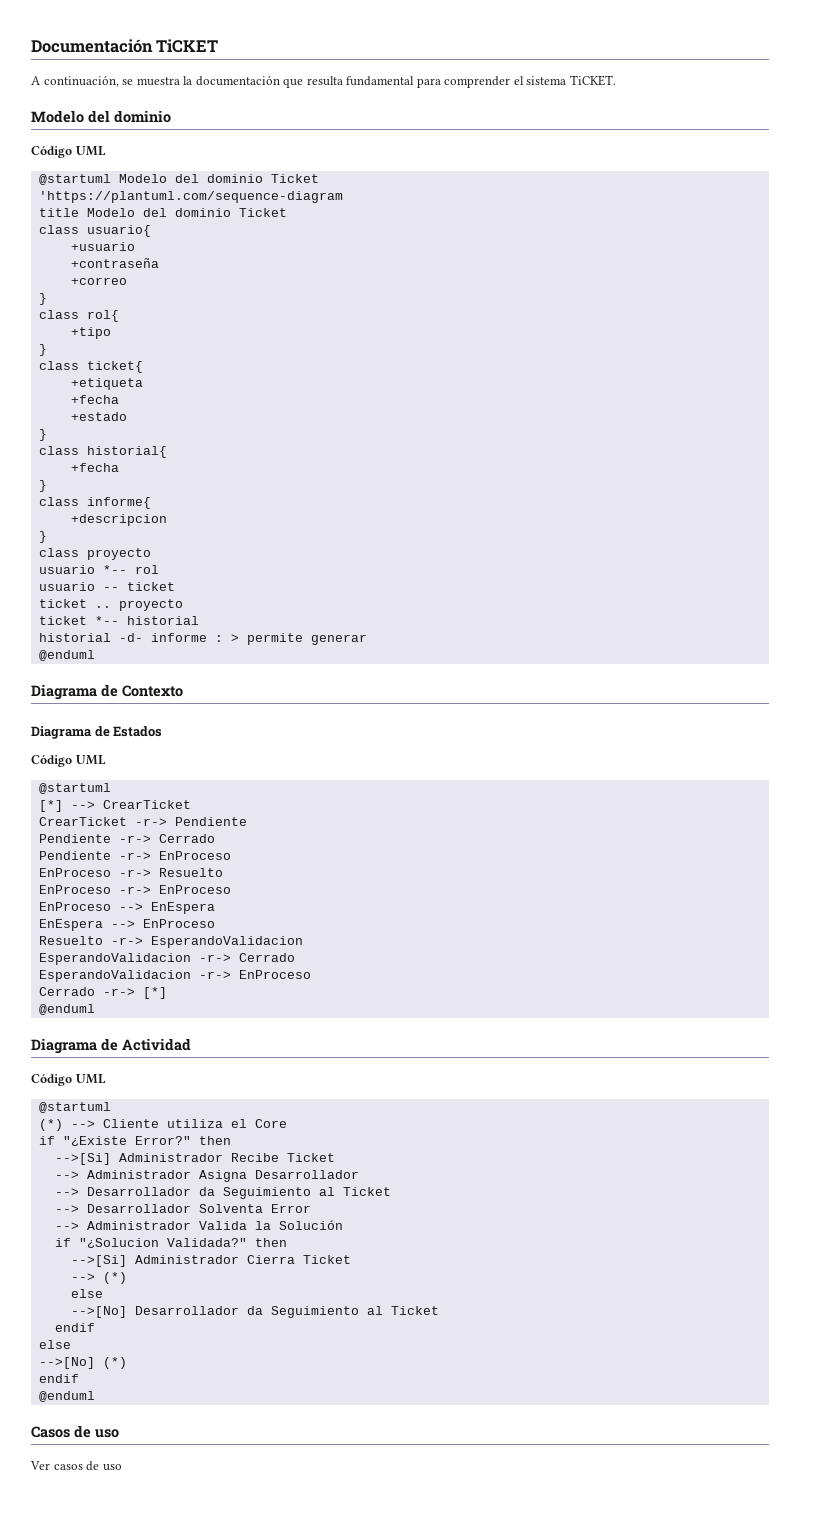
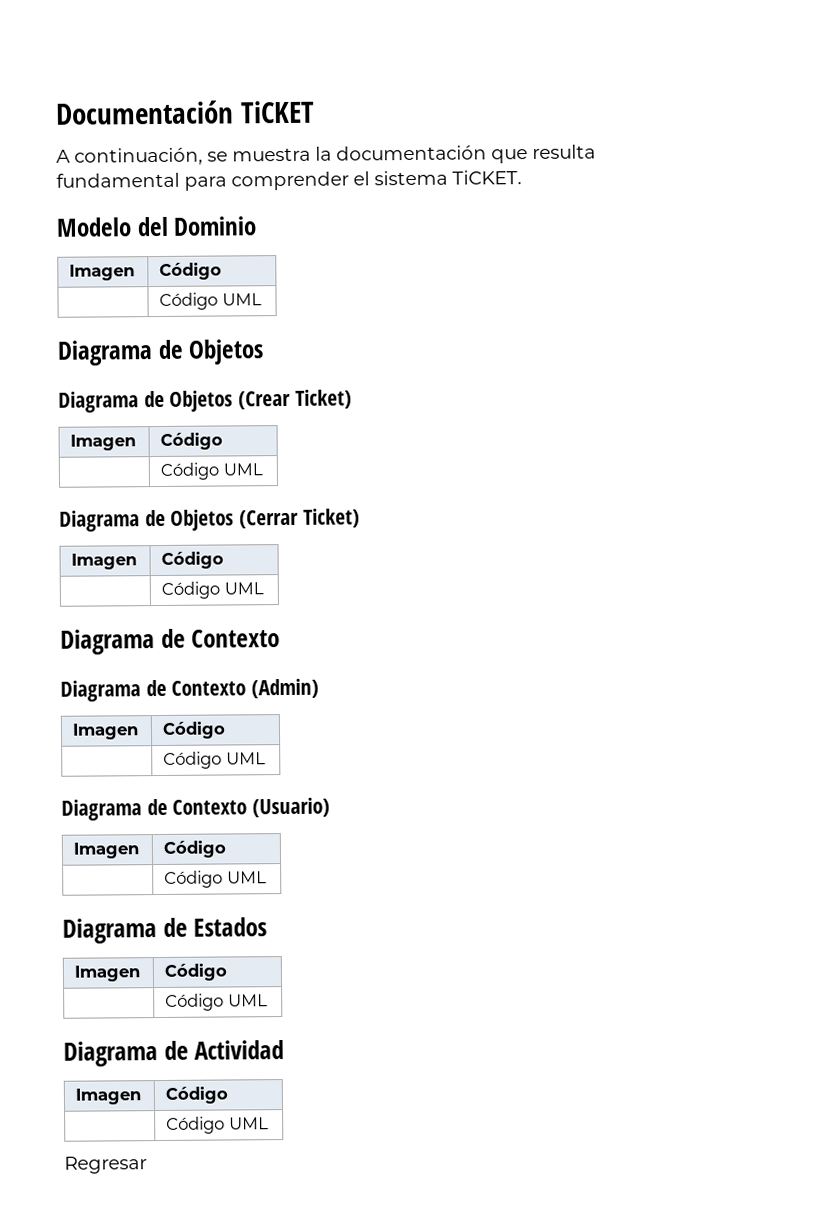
  A continuación, se muestra la documentación que resulta fundamental para comprender el sistema TiCKET.
- Modelo del dominio
- Código UML
- @startuml Modelo del dominio Ticket
- 'https://plantuml.com/sequence-diagram
- title Modelo del dominio Ticket
- class usuario{
- +usuario
- +contraseña
- +correo
- }
- class rol{
- +tipo
- }
- class ticket{
- +etiqueta
- +fecha
- +estado
- }
- class historial{
- +fecha
- }
- class informe{
- +descripcion
- }
- class proyecto
- usuario *-- rol
- usuario -- ticket
- ticket .. proyecto
- ticket *-- historial
- historial -d- informe : > permite generar
- @enduml
+ Modelo del Dominio
+ Imagen | Código
+ | Código UML
+ Diagrama de Objetos
+ Diagrama de Objetos (Crear Ticket)
+ Imagen | Código
+ | Código UML
+ Diagrama de Objetos (Cerrar Ticket)
+ Imagen | Código
+ | Código UML
+ Diagrama de Contexto (Admin)
+ Imagen | Código
+ | Código UML
+ Diagrama de Contexto (Usuario)
+ Imagen | Código
+ | Código UML
  Diagrama de Estados
- Código UML
- @startuml
- [*] --> CrearTicket
- CrearTicket -r-> Pendiente
- Pendiente -r-> Cerrado
- Pendiente -r-> EnProceso
- EnProceso -r-> Resuelto
- EnProceso -r-> EnProceso
- EnProceso --> EnEspera
- EnEspera --> EnProceso
- Resuelto -r-> EsperandoValidacion
- EsperandoValidacion -r-> Cerrado
- EsperandoValidacion -r-> EnProceso
- Cerrado -r-> [*]
- @enduml
+ Imagen | Código
+ | Código UML
  Diagrama de Actividad
- Código UML
- @startuml
- (*) --> Cliente utiliza el Core
- if "¿Existe Error?" then
- -->[Si] Administrador Recibe Ticket
- --> Administrador Asigna Desarrollador
- --> Desarrollador da Seguimiento al Ticket
- --> Desarrollador Solventa Error
- --> Administrador Valida la Solución
- if "¿Solucion Validada?" then
- -->[Si] Administrador Cierra Ticket
- --> (*)
- else
- -->[No] Desarrollador da Seguimiento al Ticket
- endif
- else
- -->[No] (*)
- endif
- @enduml
- Casos de uso
- Ver casos de uso
+ Imagen | Código
+ | Código UML
+ Regresar

